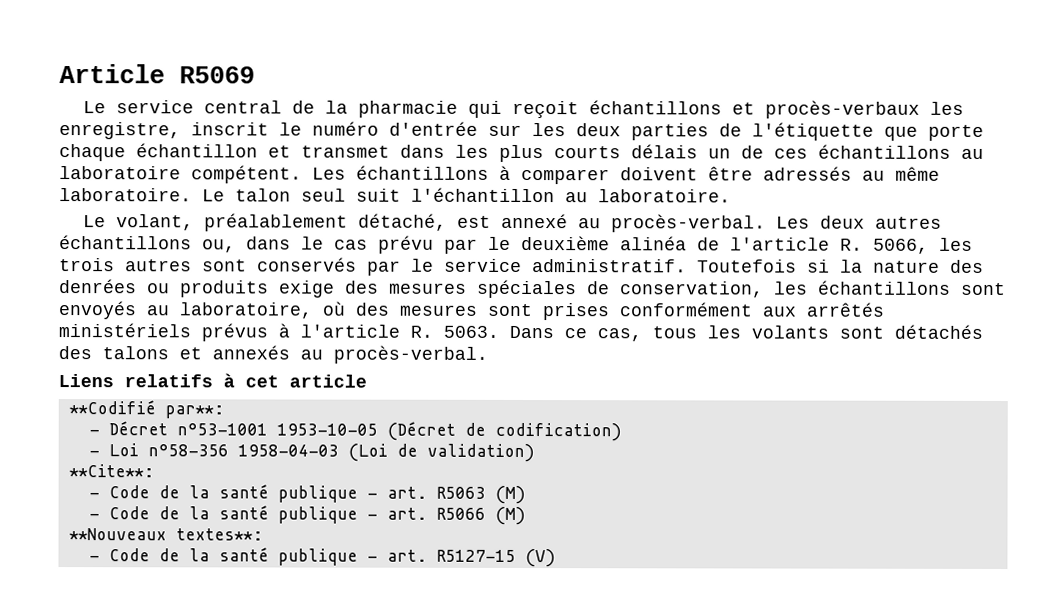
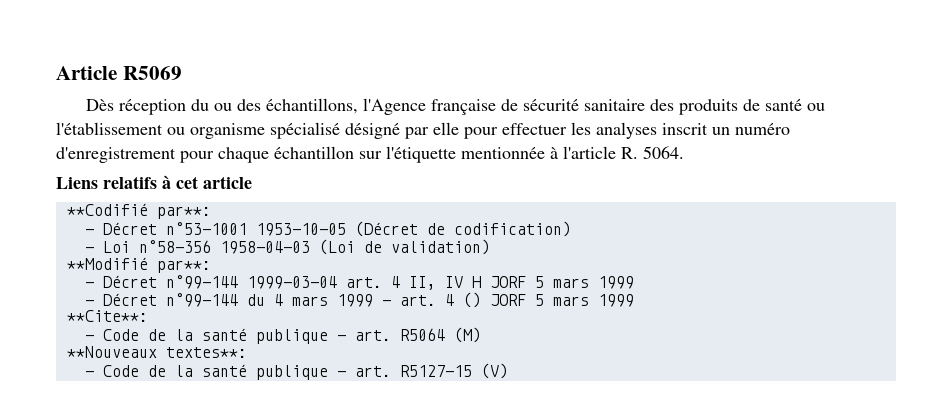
- Le service central de la pharmacie qui reçoit échantillons et procès-verbaux les enregistre, inscrit le numéro d'entrée sur les deux parties de l'étiquette que porte chaque échantillon et transmet dans les plus courts délais un de ces échantillons au laboratoire compétent. Les échantillons à comparer doivent être adressés au même laboratoire. Le talon seul suit l'échantillon au laboratoire.
- Le volant, préalablement détaché, est annexé au procès-verbal. Les deux autres échantillons ou, dans le cas prévu par le deuxième alinéa de l'article R. 5066, les trois autres sont conservés par le service administratif. Toutefois si la nature des denrées ou produits exige des mesures spéciales de conservation, les échantillons sont envoyés au laboratoire, où des mesures sont prises conformément aux arrêtés ministériels prévus à l'article R. 5063. Dans ce cas, tous les volants sont détachés des talons et annexés au procès-verbal.
+ Dès réception du ou des échantillons, l'Agence française de sécurité sanitaire des produits de santé ou l'établissement ou organisme spécialisé désigné par elle pour effectuer les analyses inscrit un numéro d'enregistrement pour chaque échantillon sur l'étiquette mentionnée à l'article R. 5064.
+ **Modifié par**:
+ - Décret n°99-144 1999-03-04 art. 4 II, IV H JORF 5 mars 1999
+ - Décret n°99-144 du 4 mars 1999 - art. 4 () JORF 5 mars 1999
- - Code de la santé publique - art. R5063 (M)
- - Code de la santé publique - art. R5066 (M)
+ - Code de la santé publique - art. R5064 (M)

